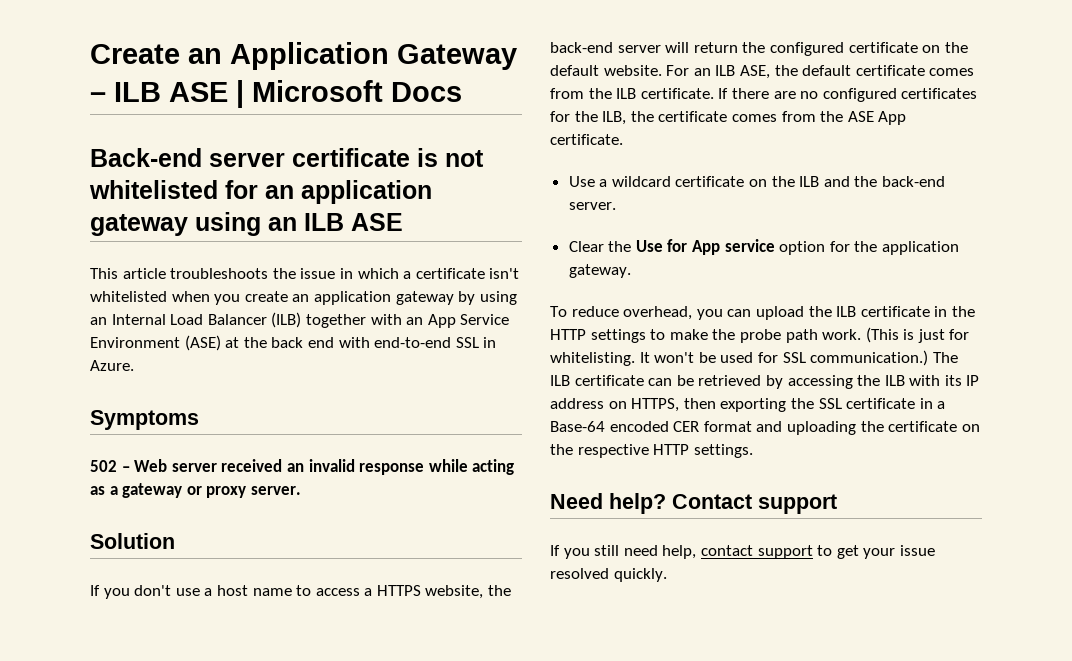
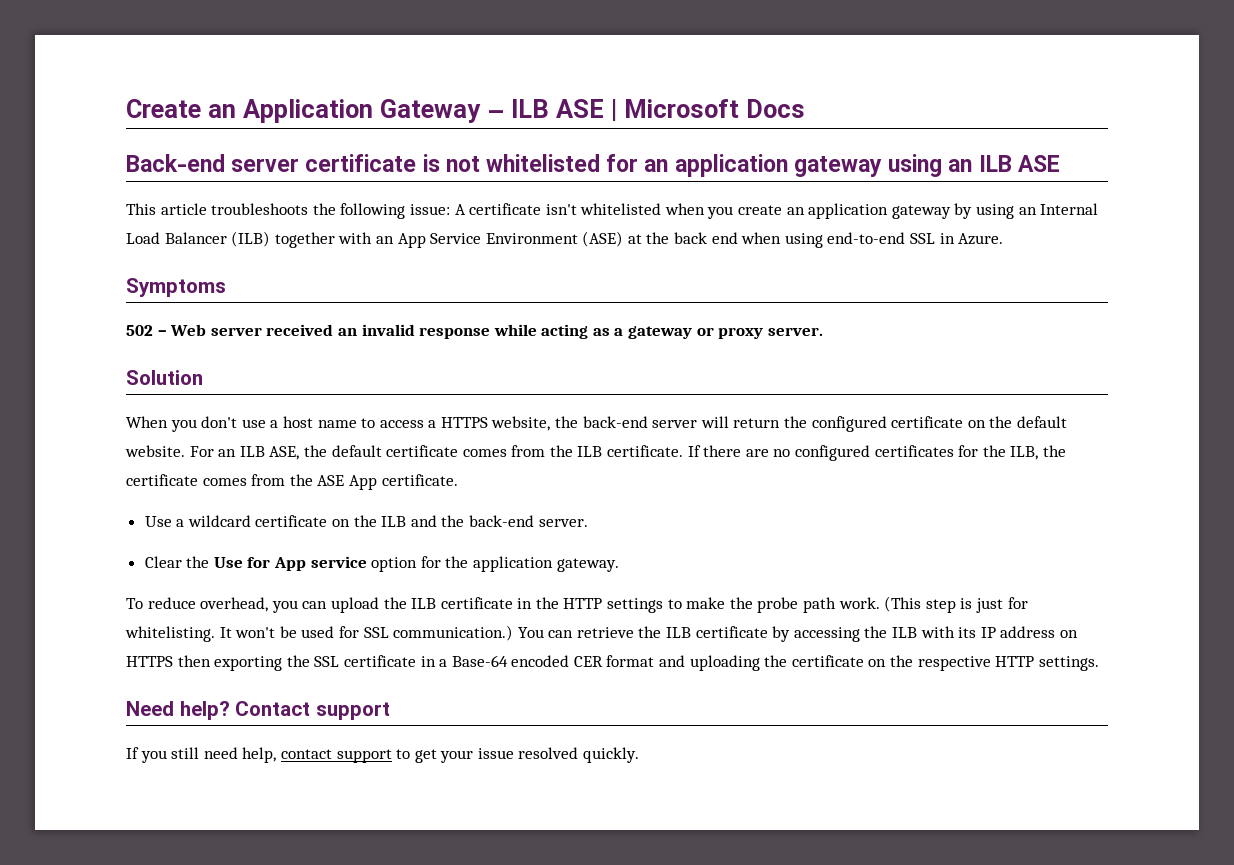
- This article troubleshoots the issue in which a certificate isn't whitelisted when you create an application gateway by using an Internal Load Balancer (ILB) together with an App Service Environment (ASE) at the back end with end-to-end SSL in Azure.
+ This article troubleshoots the following issue: A certificate isn't whitelisted when you create an application gateway by using an Internal Load Balancer (ILB) together with an App Service Environment (ASE) at the back end when using end-to-end SSL in Azure.
- If you don't use a host name to access a HTTPS website, the back-end server will return the configured certificate on the default website.
+ When you don't use a host name to access a HTTPS website, the back-end server will return the configured certificate on the default website.
- (This is just for whitelisting.
+ (This step is just for whitelisting.
- The ILB certificate can be retrieved by accessing the ILB with its IP address on HTTPS, then exporting the SSL certificate in a Base-64 encoded CER format and uploading the certificate on the respective HTTP settings.
+ You can retrieve the ILB certificate by accessing the ILB with its IP address on HTTPS then exporting the SSL certificate in a Base-64 encoded CER format and uploading the certificate on the respective HTTP settings.

